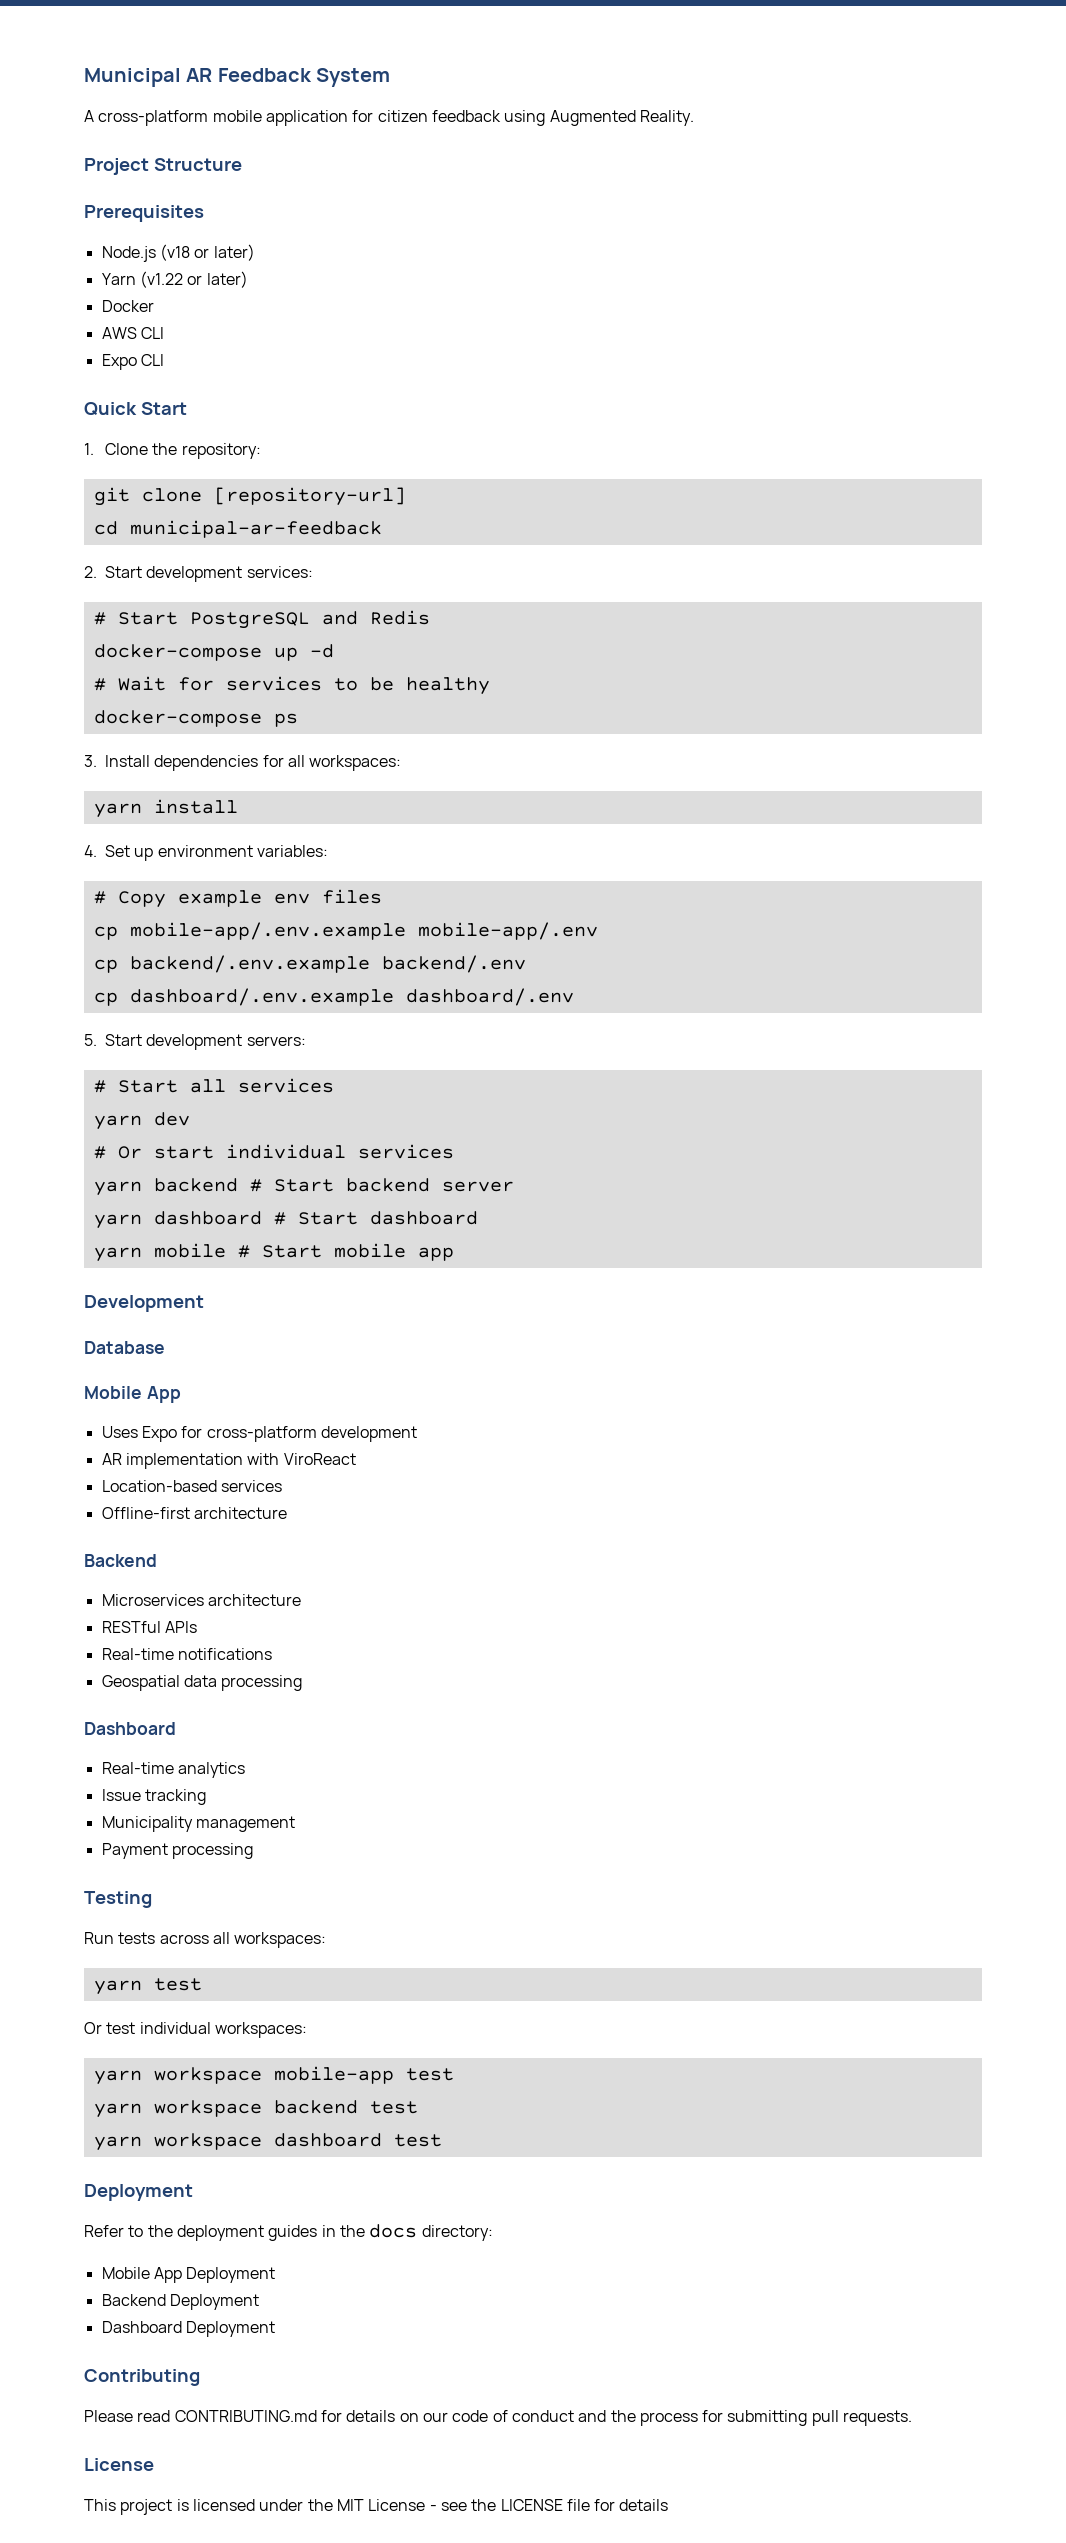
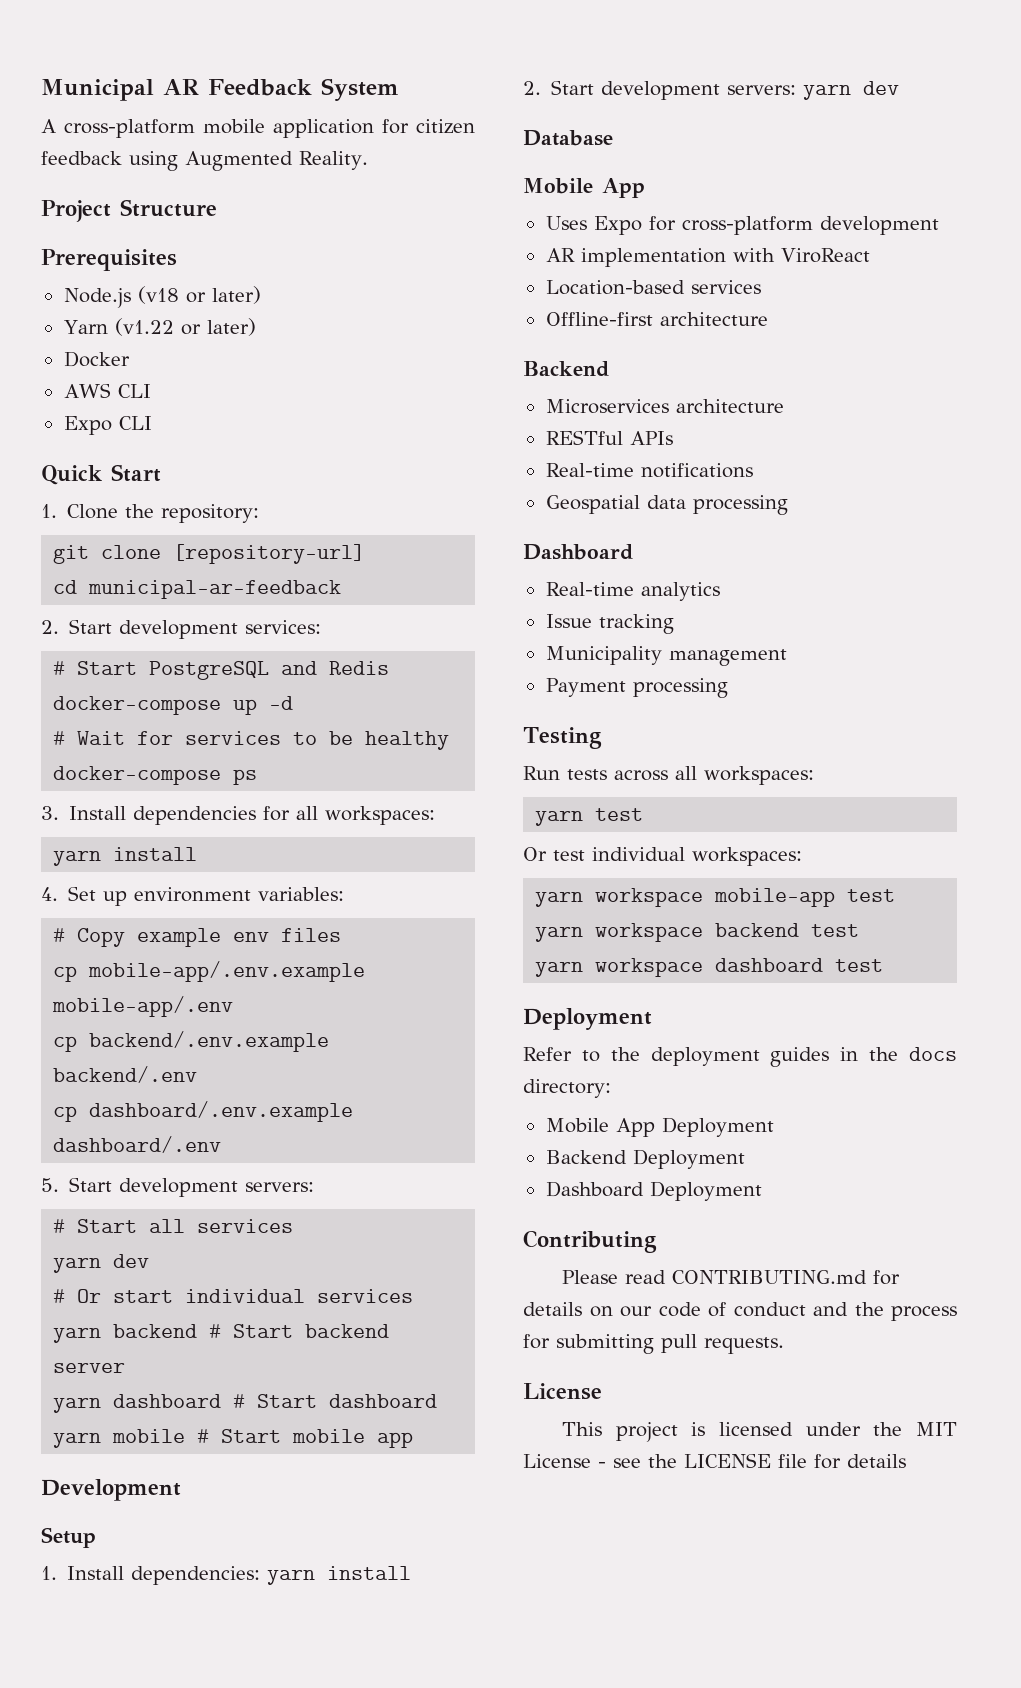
+ Setup
+ 1. Install dependencies: yarn install
+ 2. Start development servers: yarn dev

